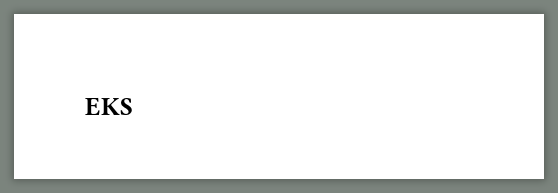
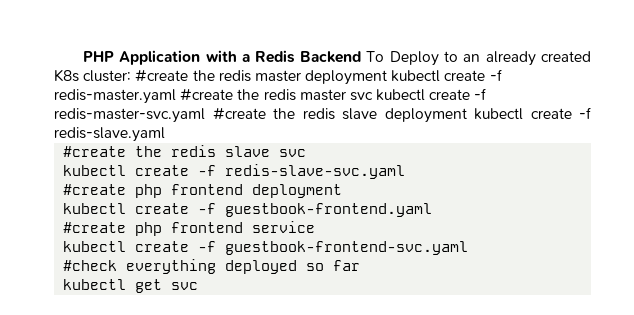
- EKS
+ PHP Application with a Redis Backend To Deploy to an already created K8s cluster: #create the redis master deployment kubectl create -f redis-master.yaml #create the redis master svc kubectl create -f redis-master-svc.yaml #create the redis slave deployment kubectl create -f redis-slave.yaml
+ #create the redis slave svc
+ kubectl create -f redis-slave-svc.yaml
+ #create php frontend deployment
+ kubectl create -f guestbook-frontend.yaml
+ #create php frontend service
+ kubectl create -f guestbook-frontend-svc.yaml
+ #check everything deployed so far
+ kubectl get svc

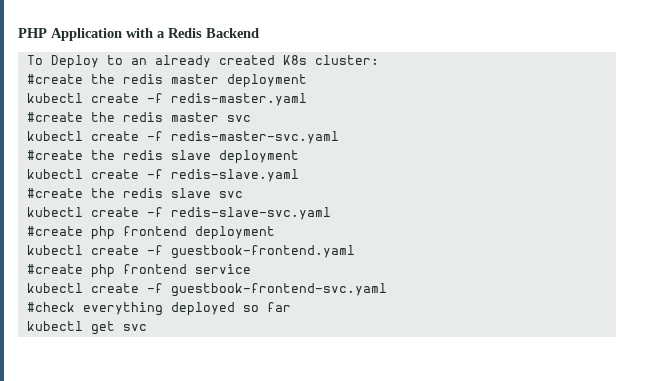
- PHP Application with a Redis Backend To Deploy to an already created K8s cluster: #create the redis master deployment kubectl create -f redis-master.yaml #create the redis master svc kubectl create -f redis-master-svc.yaml #create the redis slave deployment kubectl create -f redis-slave.yaml
+ PHP Application with a Redis Backend
+ To Deploy to an already created K8s cluster:
+ #create the redis master deployment
+ kubectl create -f redis-master.yaml
+ #create the redis master svc
+ kubectl create -f redis-master-svc.yaml
+ #create the redis slave deployment
+ kubectl create -f redis-slave.yaml

